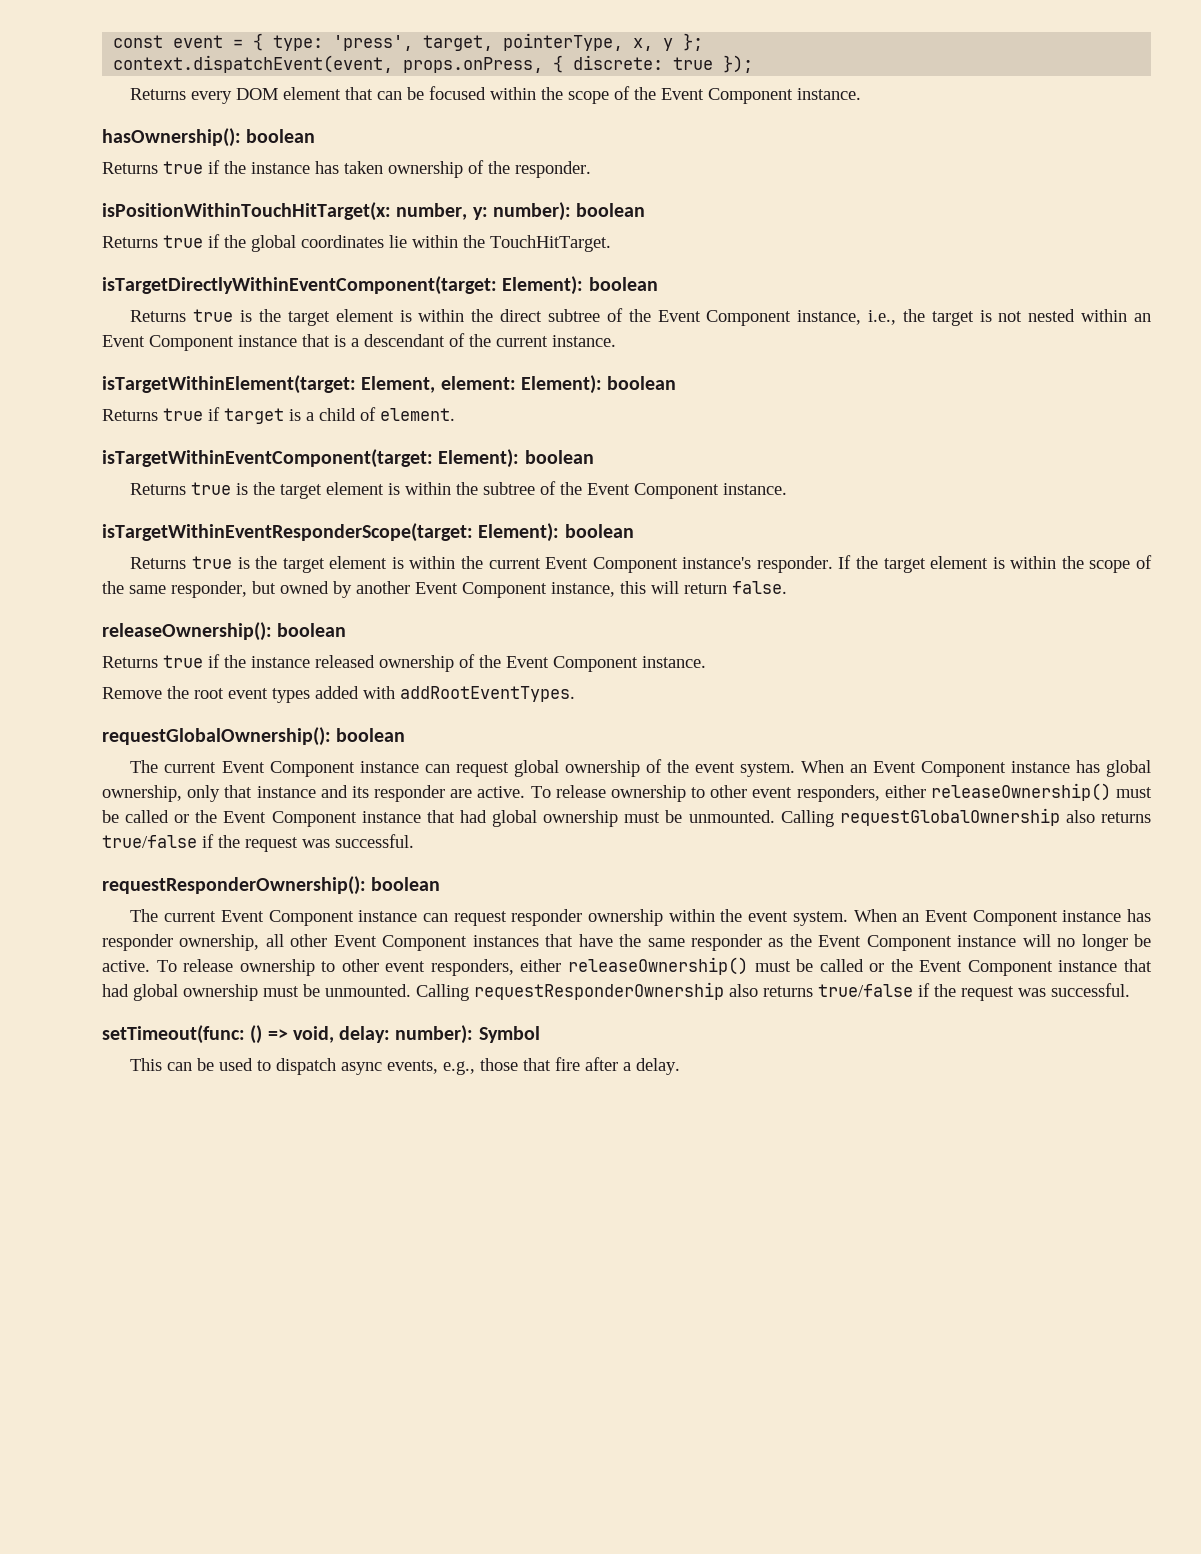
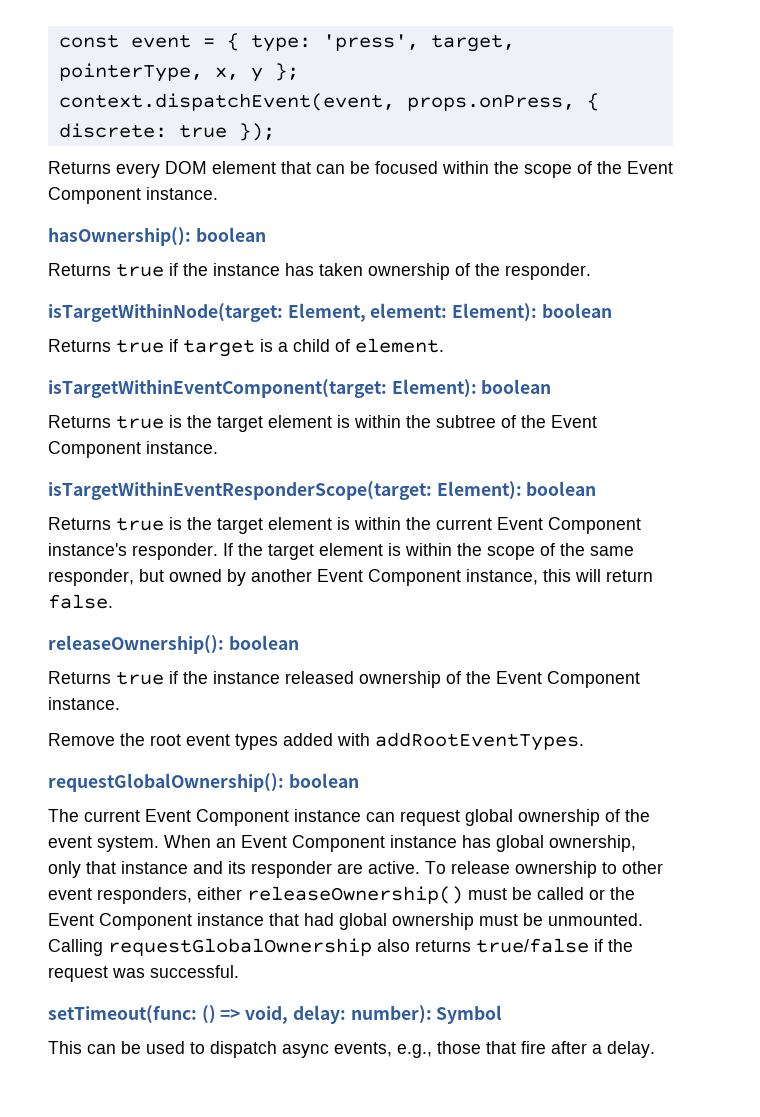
- isPositionWithinTouchHitTarget(x: number, y: number): boolean
- Returns true if the global coordinates lie within the TouchHitTarget.
- isTargetDirectlyWithinEventComponent(target: Element): boolean
- Returns true is the target element is within the direct subtree of the Event Component instance, i.e., the target is not nested within an Event Component instance that is a descendant of the current instance.
- isTargetWithinElement(target: Element, element: Element): boolean
+ isTargetWithinNode(target: Element, element: Element): boolean
- requestResponderOwnership(): boolean
- The current Event Component instance can request responder ownership within the event system. When an Event Component instance has responder ownership, all other Event Component instances that have the same responder as the Event Component instance will no longer be active. To release ownership to other event responders, either releaseOwnership() must be called or the Event Component instance that had global ownership must be unmounted. Calling requestResponderOwnership also returns true/false if the request was successful.

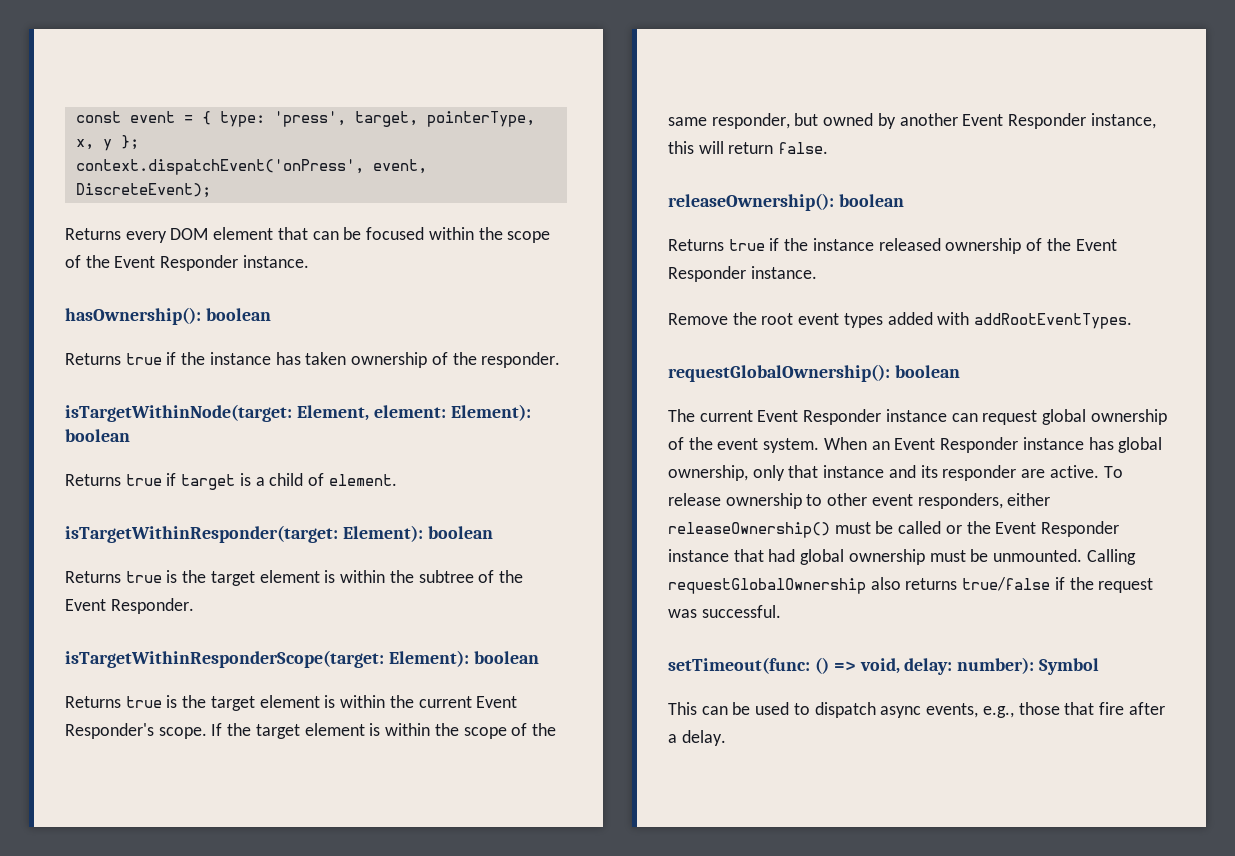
- context.dispatchEvent(event, props.onPress, { discrete: true });
+ context.dispatchEvent('onPress', event, DiscreteEvent);
- Returns every DOM element that can be focused within the scope of the Event Component instance.
+ Returns every DOM element that can be focused within the scope of the Event Responder instance.
- isTargetWithinEventComponent(target: Element): boolean
+ isTargetWithinResponder(target: Element): boolean
- Returns true is the target element is within the subtree of the Event Component instance.
- isTargetWithinEventResponderScope(target: Element): boolean
+ Returns true is the target element is within the subtree of the Event Responder.
+ isTargetWithinResponderScope(target: Element): boolean
- Returns true is the target element is within the current Event Component instance's responder.
+ Returns true is the target element is within the current Event Responder's scope.
- If the target element is within the scope of the same responder, but owned by another Event Component instance, this will return false.
+ If the target element is within the scope of the same responder, but owned by another Event Responder instance, this will return false.
- Returns true if the instance released ownership of the Event Component instance.
+ Returns true if the instance released ownership of the Event Responder instance.
- The current Event Component instance can request global ownership of the event system.
+ The current Event Responder instance can request global ownership of the event system.
- When an Event Component instance has global ownership, only that instance and its responder are active.
+ When an Event Responder instance has global ownership, only that instance and its responder are active.
- To release ownership to other event responders, either releaseOwnership() must be called or the Event Component instance that had global ownership must be unmounted.
+ To release ownership to other event responders, either releaseOwnership() must be called or the Event Responder instance that had global ownership must be unmounted.

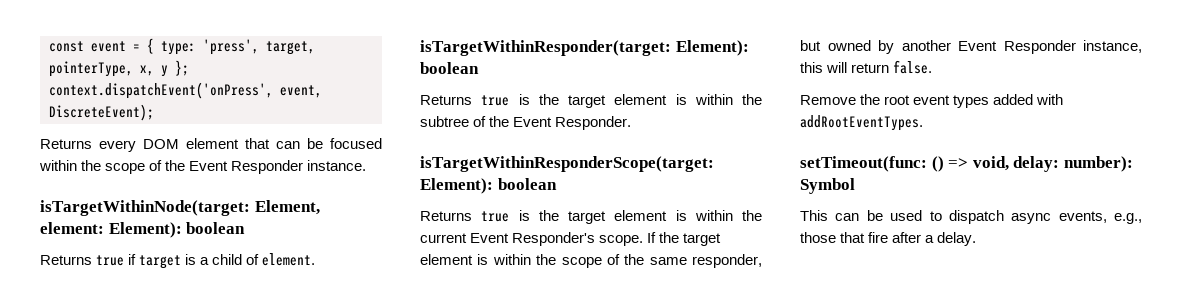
- hasOwnership(): boolean
- Returns true if the instance has taken ownership of the responder.
- releaseOwnership(): boolean
- Returns true if the instance released ownership of the Event Responder instance.
- requestGlobalOwnership(): boolean
- The current Event Responder instance can request global ownership of the event system. When an Event Responder instance has global ownership, only that instance and its responder are active. To release ownership to other event responders, either releaseOwnership() must be called or the Event Responder instance that had global ownership must be unmounted. Calling requestGlobalOwnership also returns true/false if the request was successful.

